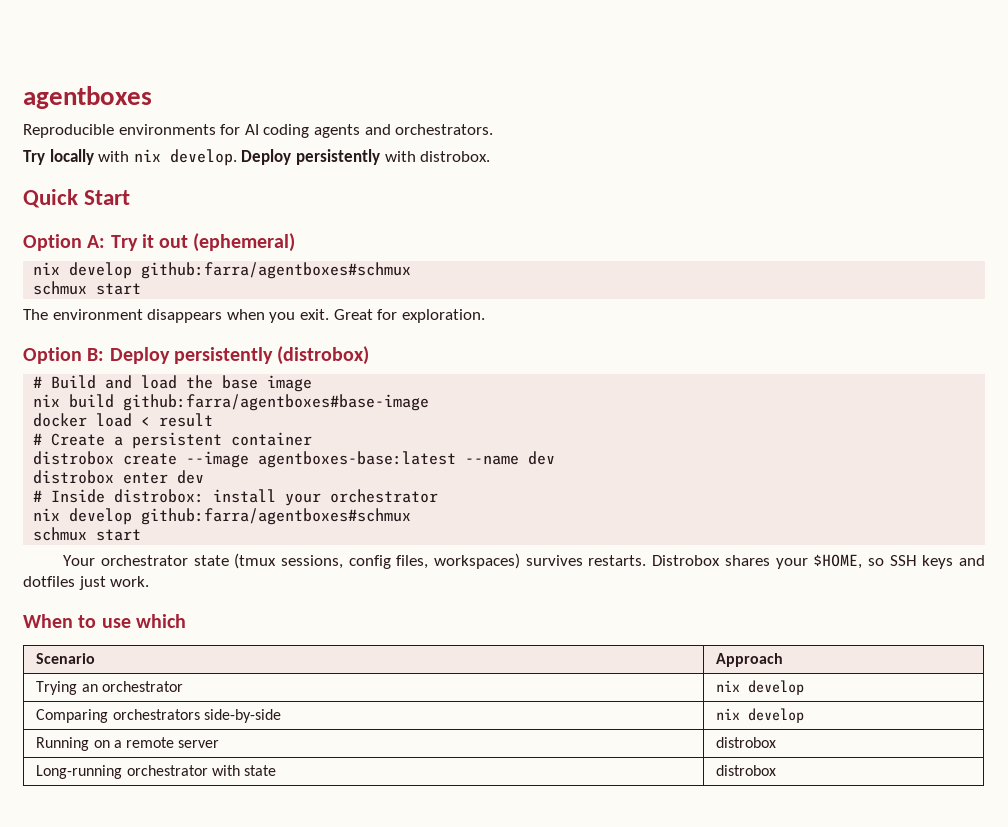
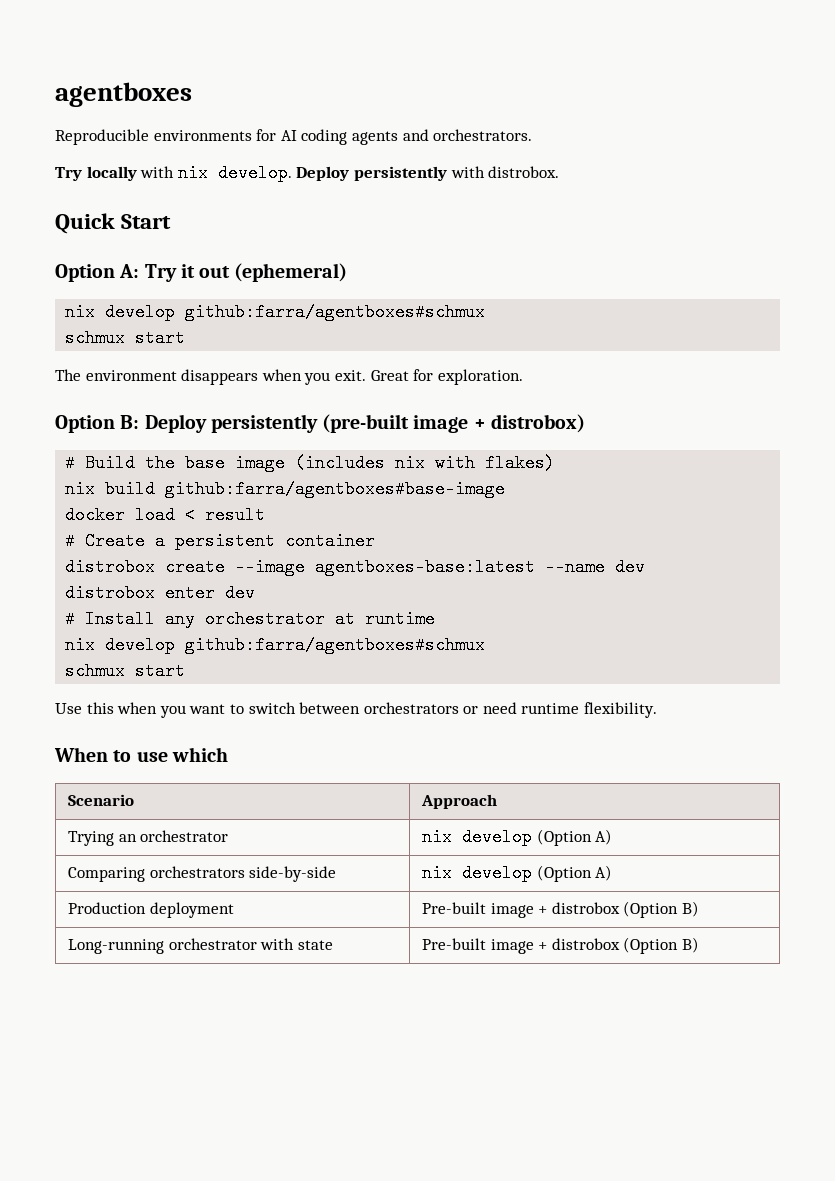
- Option B: Deploy persistently (distrobox)
+ Option B: Deploy persistently (pre-built image + distrobox)
- # Build and load the base image
+ # Build the base image (includes nix with flakes)
- # Inside distrobox: install your orchestrator
+ # Install any orchestrator at runtime
  nix develop github:farra/agentboxes#schmux
  schmux start
- Your orchestrator state (tmux sessions, config files, workspaces) survives restarts. Distrobox shares your $HOME, so SSH keys and dotfiles just work.
+ Use this when you want to switch between orchestrators or need runtime flexibility.
- Trying an orchestrator | nix develop
+ Trying an orchestrator | nix develop (Option A)
- Comparing orchestrators side-by-side | nix develop
- Running on a remote server | distrobox
+ Comparing orchestrators side-by-side | nix develop (Option A)
+ Production deployment | Pre-built image + distrobox (Option B)
- Long-running orchestrator with state | distrobox
+ Long-running orchestrator with state | Pre-built image + distrobox (Option B)

